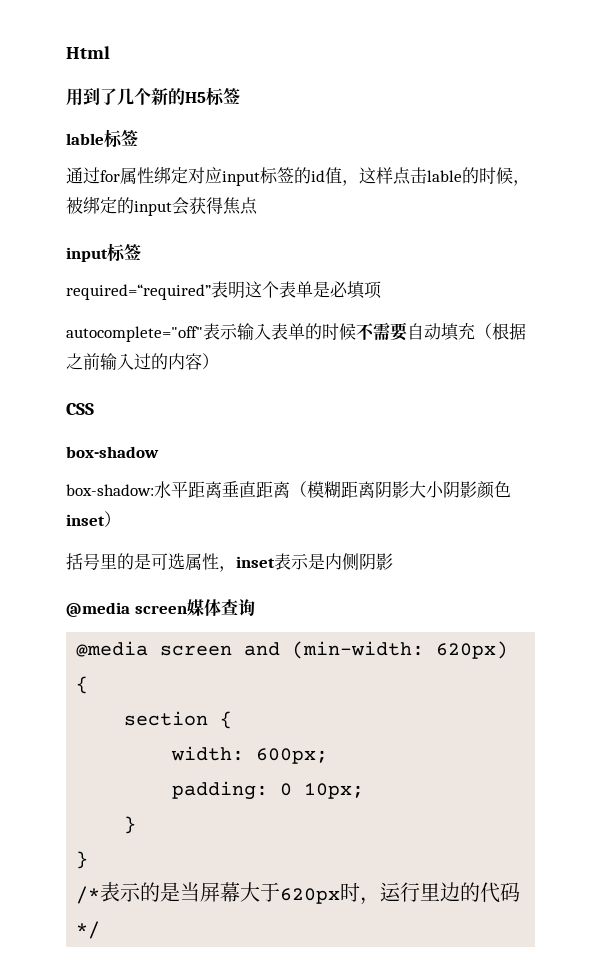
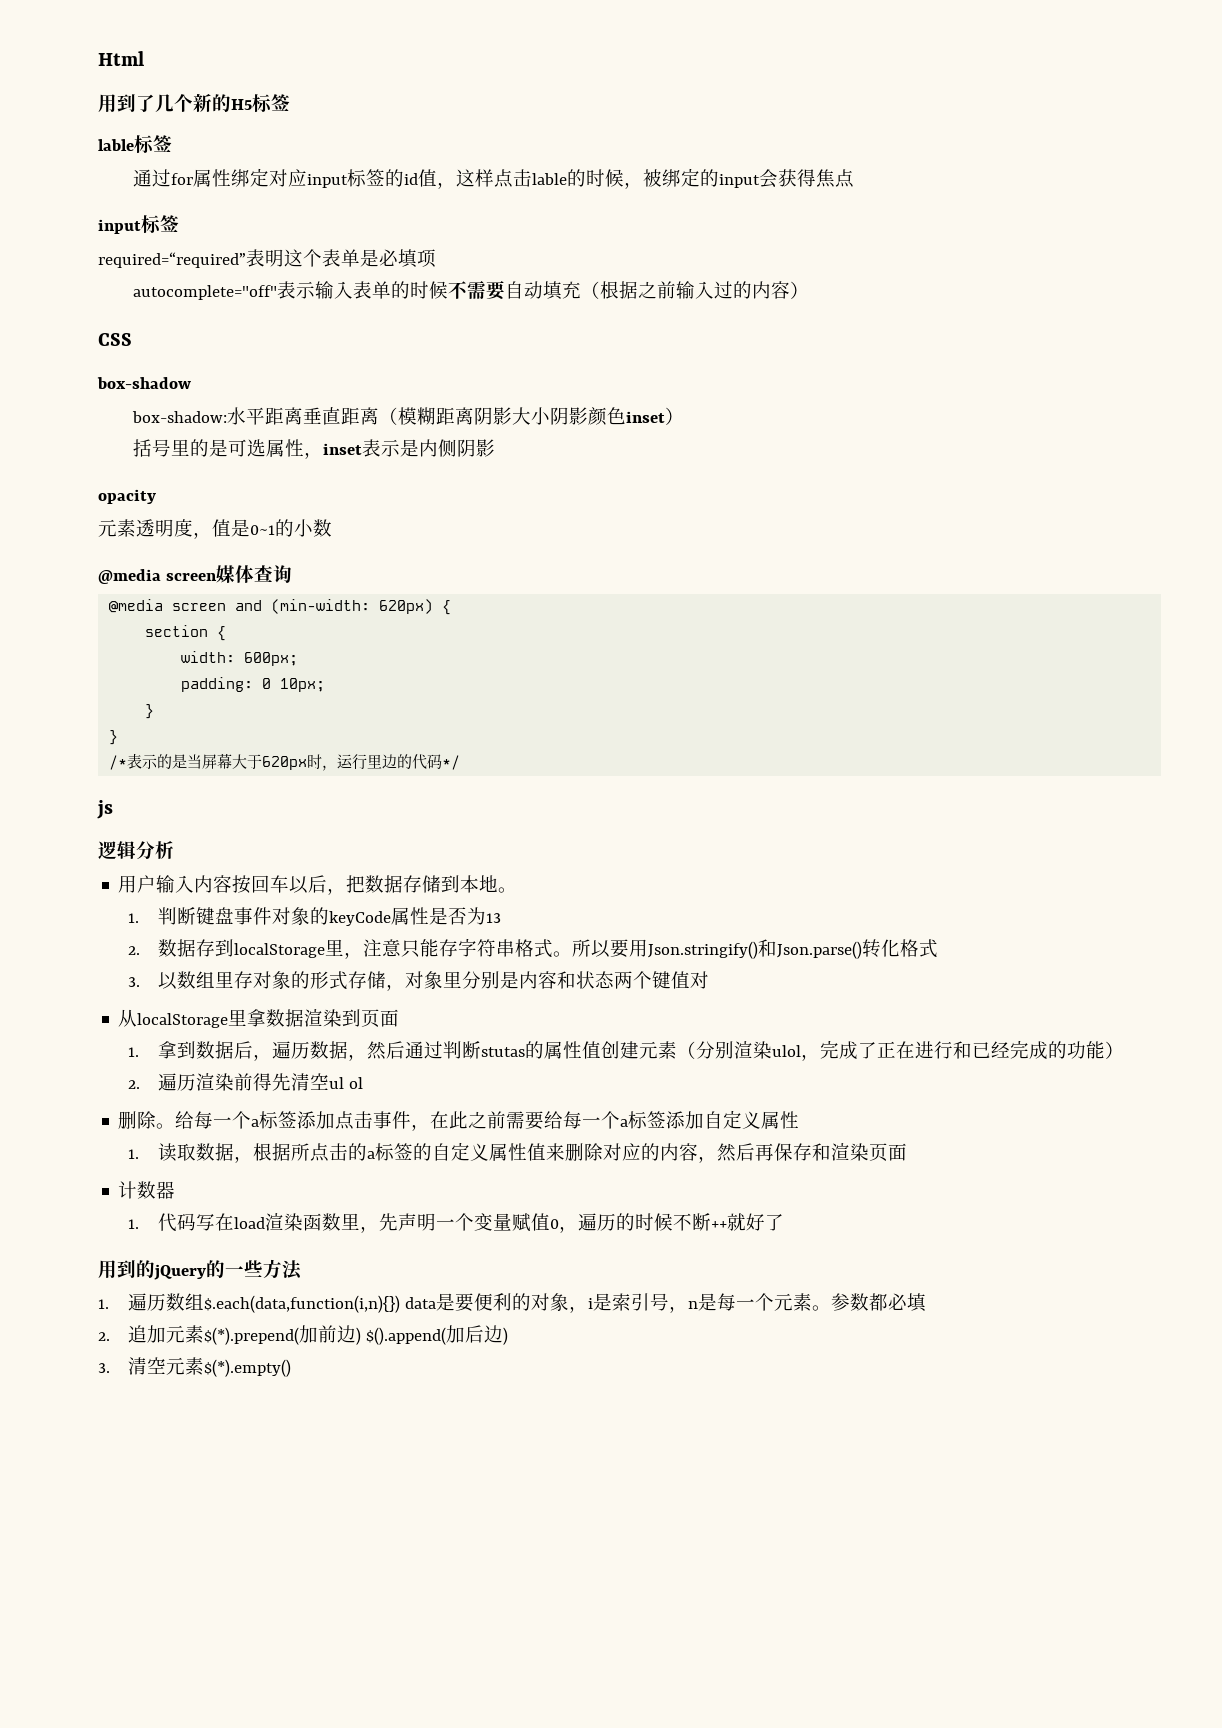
+ opacity
+ 元素透明度，值是0~1的小数
+ js
+ 逻辑分析
+ 用户输入内容按回车以后，把数据存储到本地。
+ 1.判断键盘事件对象的keyCode属性是否为13
+ 2.数据存到localStorage里，注意只能存字符串格式。所以要用Json.stringify()和Json.parse()转化格式
+ 3.以数组里存对象的形式存储，对象里分别是内容和状态两个键值对
+ 从localStorage里拿数据渲染到页面
+ 1.拿到数据后，遍历数据，然后通过判断stutas的属性值创建元素（分别渲染ulol，完成了正在进行和已经完成的功能）
+ 2.遍历渲染前得先清空ul ol
+ 删除。给每一个a标签添加点击事件，在此之前需要给每一个a标签添加自定义属性
+ 1.读取数据，根据所点击的a标签的自定义属性值来删除对应的内容，然后再保存和渲染页面
+ 计数器
+ 1.代码写在load渲染函数里，先声明一个变量赋值0，遍历的时候不断++就好了
+ 用到的jQuery的一些方法
+ 1.遍历数组$.each(data,function(i,n){}) data是要便利的对象，i是索引号，n是每一个元素。参数都必填
+ 2.追加元素$(*).prepend(加前边) $().append(加后边)
+ 3.清空元素$(*).empty()

